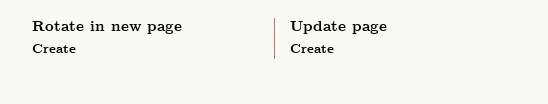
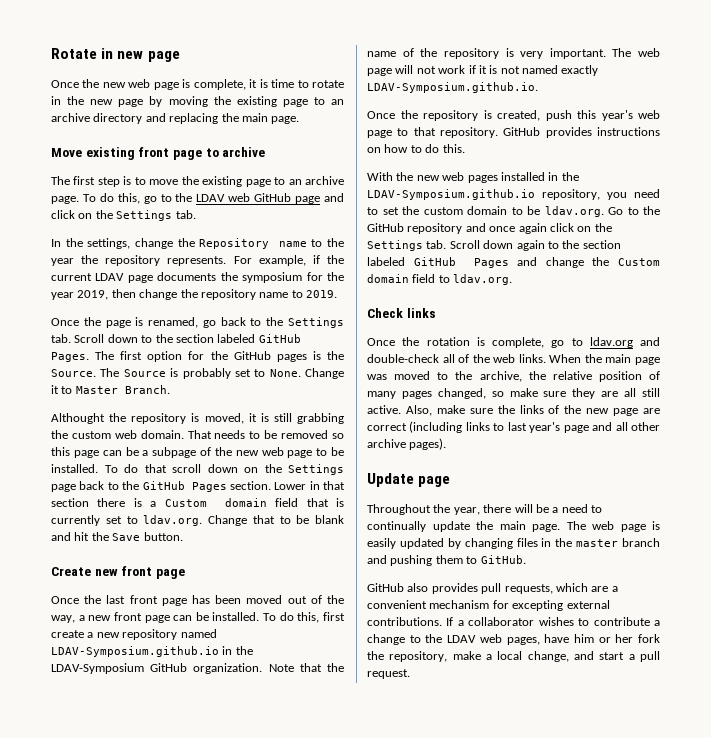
  Rotate in new page
- Create
+ Once the new web page is complete, it is time to rotate in the new page by moving the existing page to an archive directory and replacing the main page.
+ Move existing front page to archive
+ The first step is to move the existing page to an archive page. To do this, go to the LDAV web GitHub page and click on the Settings tab.
+ In the settings, change the Repository name to the year the repository represents. For example, if the current LDAV page documents the symposium for the year 2019, then change the repository name to 2019.
+ Once the page is renamed, go back to the Settings tab. Scroll down to the section labeled GitHub Pages. The first option for the GitHub pages is the Source. The Source is probably set to None. Change it to Master Branch.
+ Althought the repository is moved, it is still grabbing the custom web domain. That needs to be removed so this page can be a subpage of the new web page to be installed. To do that scroll down on the Settings page back to the GitHub Pages section. Lower in that section there is a Custom domain field that is currently set to ldav.org. Change that to be blank and hit the Save button.
+ Create new front page
+ Once the last front page has been moved out of the way, a new front page can be installed. To do this, first create a new repository named LDAV-Symposium.github.io in the LDAV-Symposium GitHub organization. Note that the name of the repository is very important. The web page will not work if it is not named exactly LDAV-Symposium.github.io.
+ Once the repository is created, push this year's web page to that repository. GitHub provides instructions on how to do this.
+ With the new web pages installed in the LDAV-Symposium.github.io repository, you need to set the custom domain to be ldav.org. Go to the GitHub repository and once again click on the Settings tab. Scroll down again to the section labeled GitHub Pages and change the Custom domain field to ldav.org.
+ Check links
+ Once the rotation is complete, go to ldav.org and double-check all of the web links. When the main page was moved to the archive, the relative position of many pages changed, so make sure they are all still active. Also, make sure the links of the new page are correct (including links to last year's page and all other archive pages).
  Update page
- Create
+ Throughout the year, there will be a need to continually update the main page. The web page is easily updated by changing files in the master branch and pushing them to GitHub.
+ GitHub also provides pull requests, which are a convenient mechanism for excepting external contributions. If a collaborator wishes to contribute a change to the LDAV web pages, have him or her fork the repository, make a local change, and start a pull request.

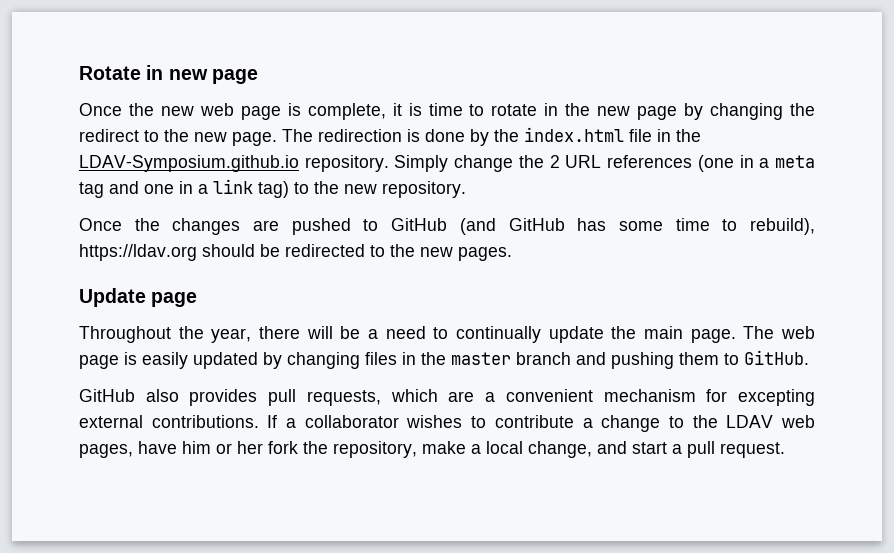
- Once the new web page is complete, it is time to rotate in the new page by moving the existing page to an archive directory and replacing the main page.
- Move existing front page to archive
- The first step is to move the existing page to an archive page. To do this, go to the LDAV web GitHub page and click on the Settings tab.
- In the settings, change the Repository name to the year the repository represents. For example, if the current LDAV page documents the symposium for the year 2019, then change the repository name to 2019.
- Once the page is renamed, go back to the Settings tab. Scroll down to the section labeled GitHub Pages. The first option for the GitHub pages is the Source. The Source is probably set to None. Change it to Master Branch.
- Althought the repository is moved, it is still grabbing the custom web domain. That needs to be removed so this page can be a subpage of the new web page to be installed. To do that scroll down on the Settings page back to the GitHub Pages section. Lower in that section there is a Custom domain field that is currently set to ldav.org. Change that to be blank and hit the Save button.
- Create new front page
- Once the last front page has been moved out of the way, a new front page can be installed. To do this, first create a new repository named LDAV-Symposium.github.io in the LDAV-Symposium GitHub organization. Note that the name of the repository is very important. The web page will not work if it is not named exactly LDAV-Symposium.github.io.
- Once the repository is created, push this year's web page to that repository. GitHub provides instructions on how to do this.
- With the new web pages installed in the LDAV-Symposium.github.io repository, you need to set the custom domain to be ldav.org. Go to the GitHub repository and once again click on the Settings tab. Scroll down again to the section labeled GitHub Pages and change the Custom domain field to ldav.org.
- Check links
- Once the rotation is complete, go to ldav.org and double-check all of the web links. When the main page was moved to the archive, the relative position of many pages changed, so make sure they are all still active. Also, make sure the links of the new page are correct (including links to last year's page and all other archive pages).
+ Once the new web page is complete, it is time to rotate in the new page by changing the redirect to the new page. The redirection is done by the index.html file in the LDAV-Symposium.github.io repository. Simply change the 2 URL references (one in a meta tag and one in a link tag) to the new repository.
+ Once the changes are pushed to GitHub (and GitHub has some time to rebuild), https://ldav.org should be redirected to the new pages.

